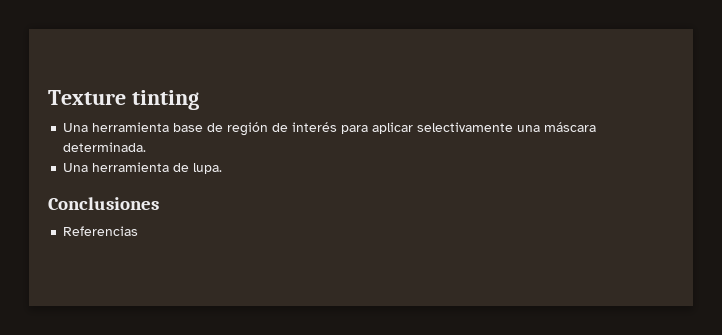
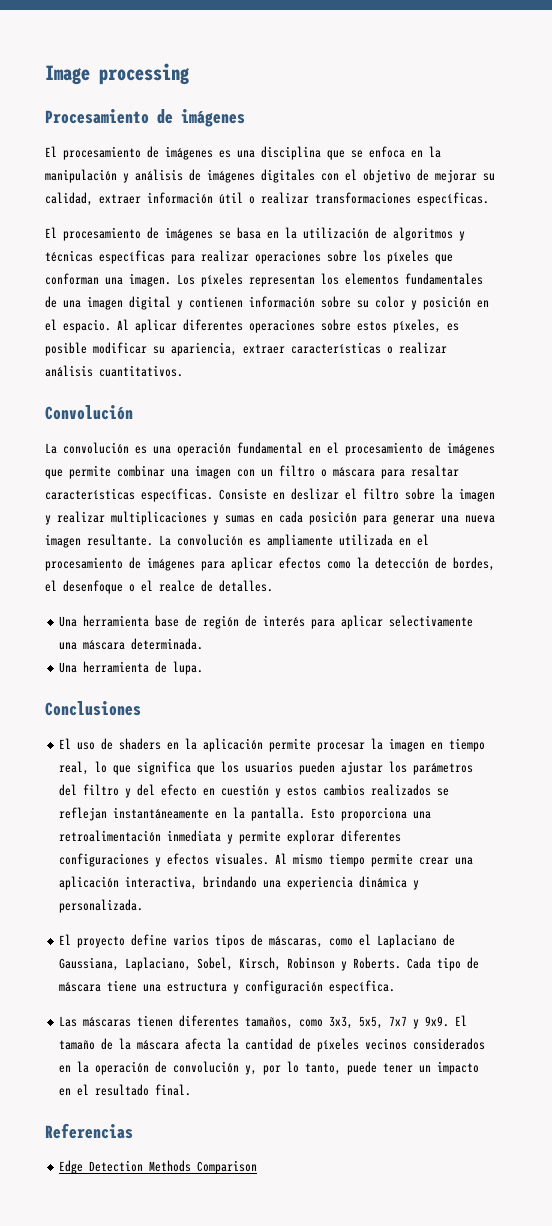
- Texture tinting
+ Image processing
+ Procesamiento de imágenes
+ El procesamiento de imágenes es una disciplina que se enfoca en la manipulación y análisis de imágenes digitales con el objetivo de mejorar su calidad, extraer información útil o realizar transformaciones específicas.
+ El procesamiento de imágenes se basa en la utilización de algoritmos y técnicas específicas para realizar operaciones sobre los píxeles que conforman una imagen. Los píxeles representan los elementos fundamentales de una imagen digital y contienen información sobre su color y posición en el espacio. Al aplicar diferentes operaciones sobre estos píxeles, es posible modificar su apariencia, extraer características o realizar análisis cuantitativos.
+ Convolución
+ La convolución es una operación fundamental en el procesamiento de imágenes que permite combinar una imagen con un filtro o máscara para resaltar características específicas. Consiste en deslizar el filtro sobre la imagen y realizar multiplicaciones y sumas en cada posición para generar una nueva imagen resultante. La convolución es ampliamente utilizada en el procesamiento de imágenes para aplicar efectos como la detección de bordes, el desenfoque o el realce de detalles.
+ El uso de shaders en la aplicación permite procesar la imagen en tiempo real, lo que significa que los usuarios pueden ajustar los parámetros del filtro y del efecto en cuestión y estos cambios realizados se reflejan instantáneamente en la pantalla. Esto proporciona una retroalimentación inmediata y permite explorar diferentes configuraciones y efectos visuales. Al mismo tiempo permite crear una aplicación interactiva, brindando una experiencia dinámica y personalizada.
+ El proyecto define varios tipos de máscaras, como el Laplaciano de Gaussiana, Laplaciano, Sobel, Kirsch, Robinson y Roberts. Cada tipo de máscara tiene una estructura y configuración específica.
+ Las máscaras tienen diferentes tamaños, como 3x3, 5x5, 7x7 y 9x9. El tamaño de la máscara afecta la cantidad de píxeles vecinos considerados en la operación de convolución y, por lo tanto, puede tener un impacto en el resultado final.
  Referencias
+ Edge Detection Methods Comparison

